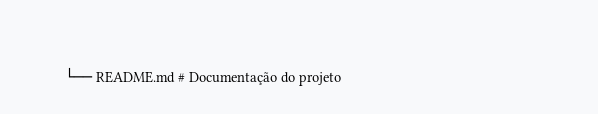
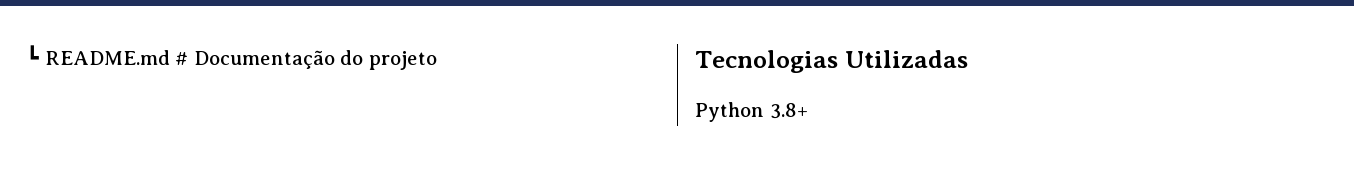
- └── README.md # Documentação do projeto
+ ┗ README.md # Documentação do projeto
+ Tecnologias Utilizadas
+ Python 3.8+

